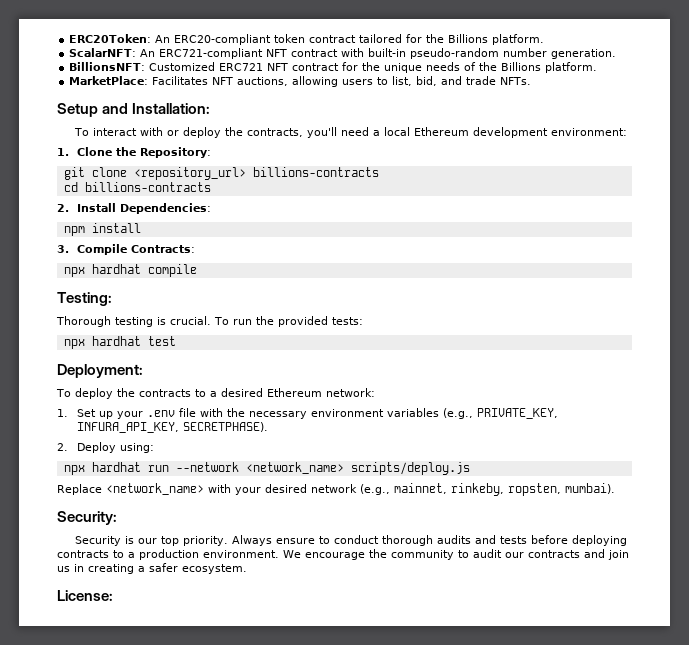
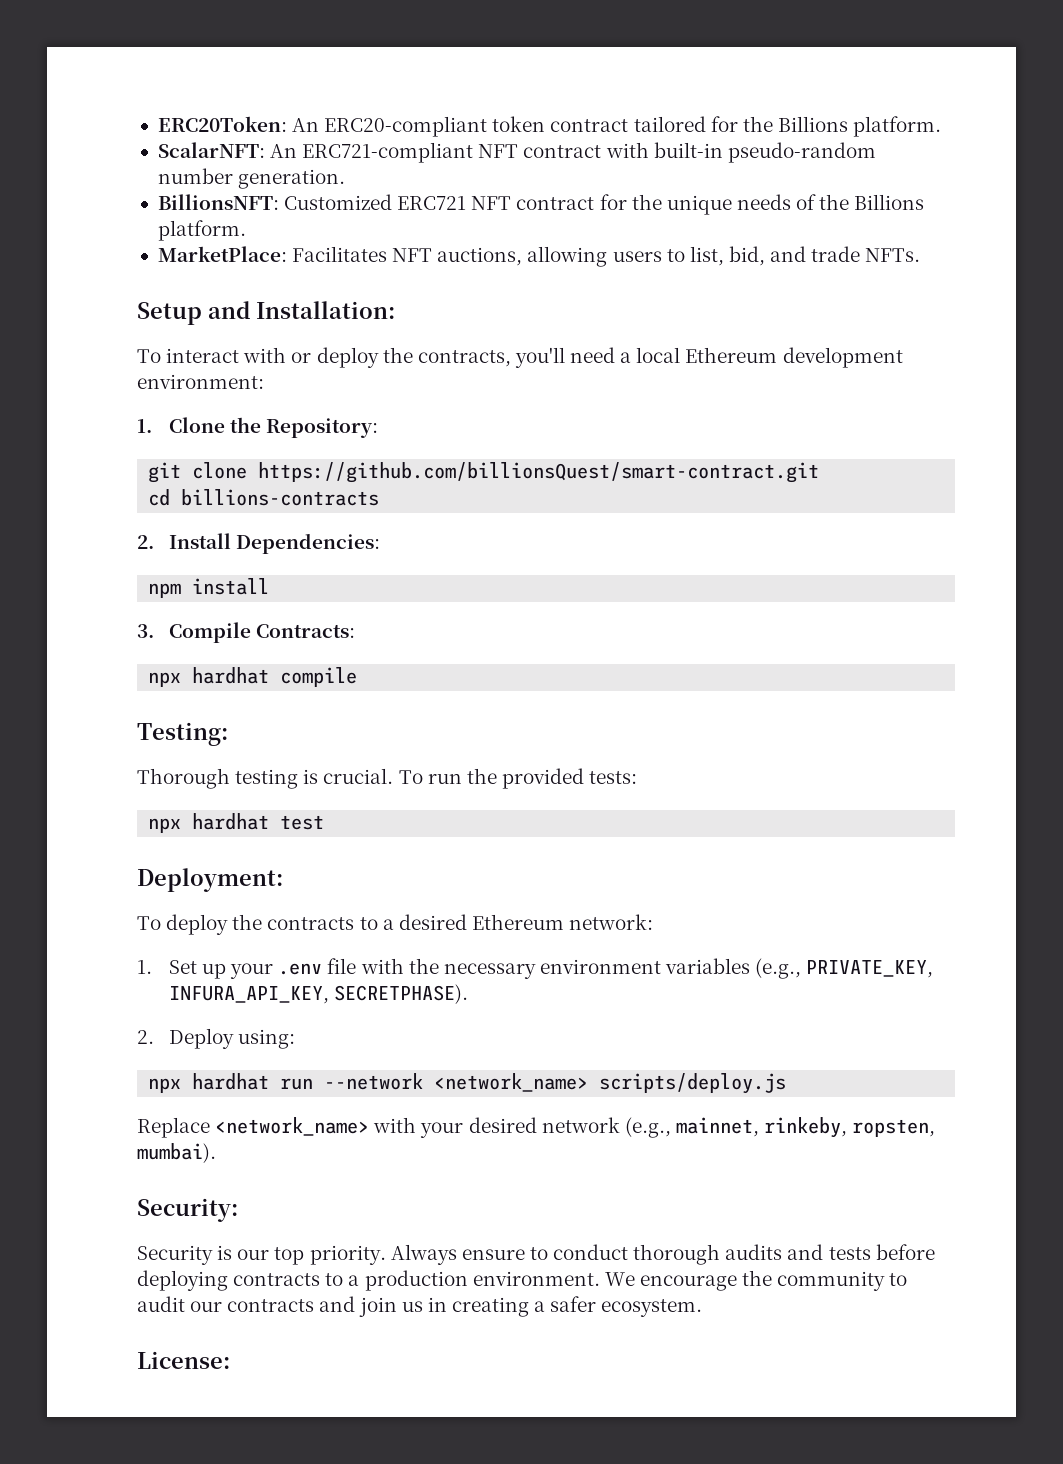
- git clone <repository_url> billions-contracts
+ git clone https://github.com/billionsQuest/smart-contract.git

